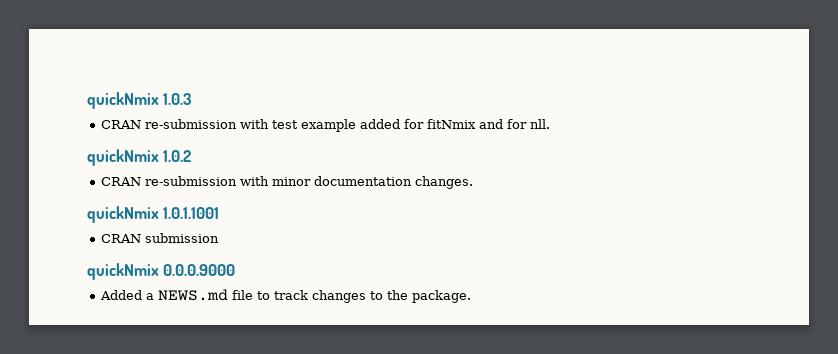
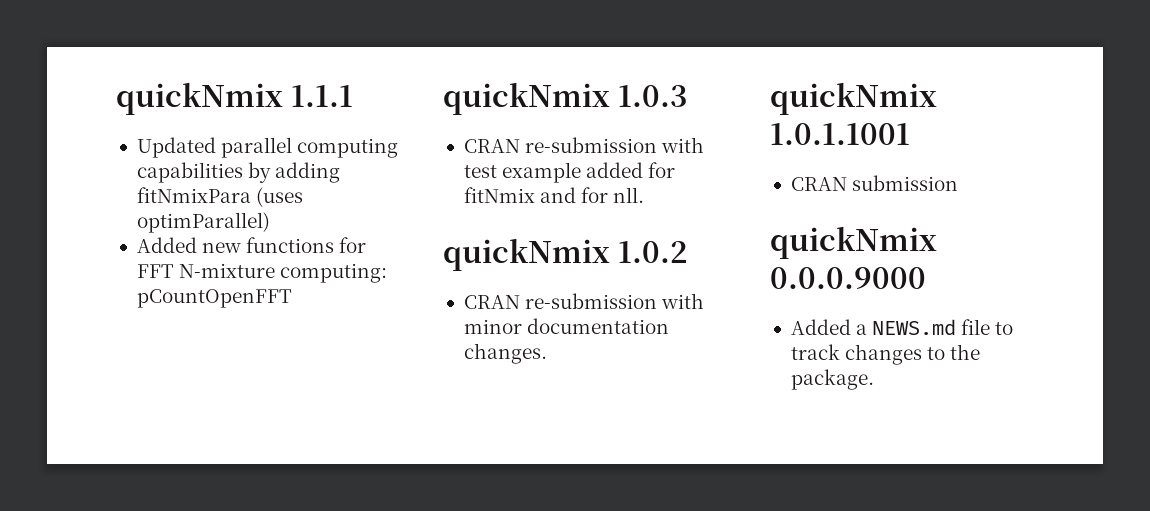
+ quickNmix 1.1.1
+ Updated parallel computing capabilities by adding fitNmixPara (uses optimParallel)
+ Added new functions for FFT N-mixture computing: pCountOpenFFT

